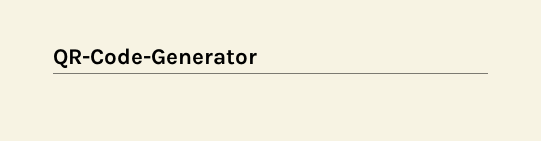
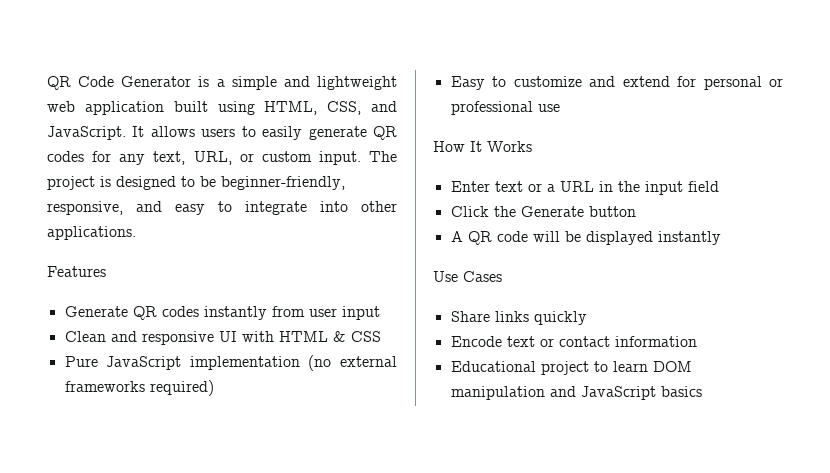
- QR-Code-Generator
+ QR Code Generator is a simple and lightweight web application built using HTML, CSS, and JavaScript. It allows users to easily generate QR codes for any text, URL, or custom input. The project is designed to be beginner‑friendly, responsive, and easy to integrate into other applications.
+ Features
+ Generate QR codes instantly from user input
+ Clean and responsive UI with HTML & CSS
+ Pure JavaScript implementation (no external frameworks required)
+ Easy to customize and extend for personal or professional use
+ How It Works
+ Enter text or a URL in the input field
+ Click the Generate button
+ A QR code will be displayed instantly
+ Use Cases
+ Share links quickly
+ Encode text or contact information
+ Educational project to learn DOM manipulation and JavaScript basics

